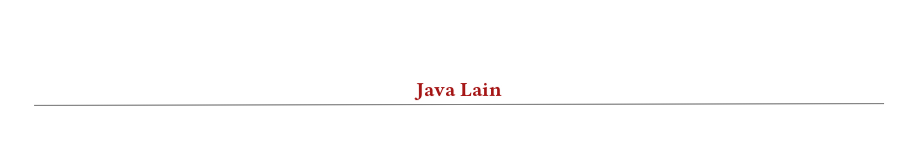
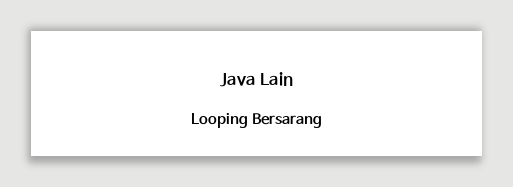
+ Looping Bersarang

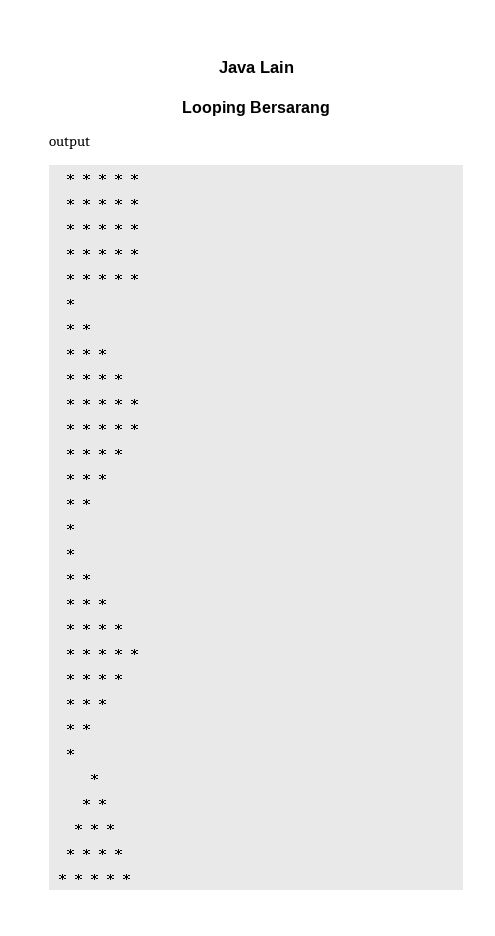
+ output
+ * * * * *
+ * * * * *
+ * * * * *
+ * * * * *
+ * * * * *
+ *
+ * *
+ * * *
+ * * * *
+ * * * * *
+ * * * * *
+ * * * *
+ * * *
+ * *
+ *
+ *
+ * *
+ * * *
+ * * * *
+ * * * * *
+ * * * *
+ * * *
+ * *
+ *
+ *
+ * *
+ * * *
+ * * * *
+ * * * * *

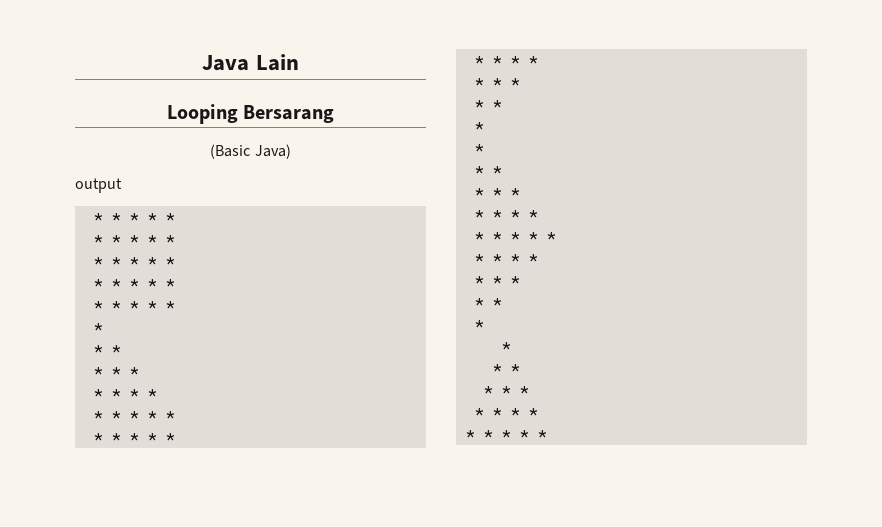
+ (Basic Java)

